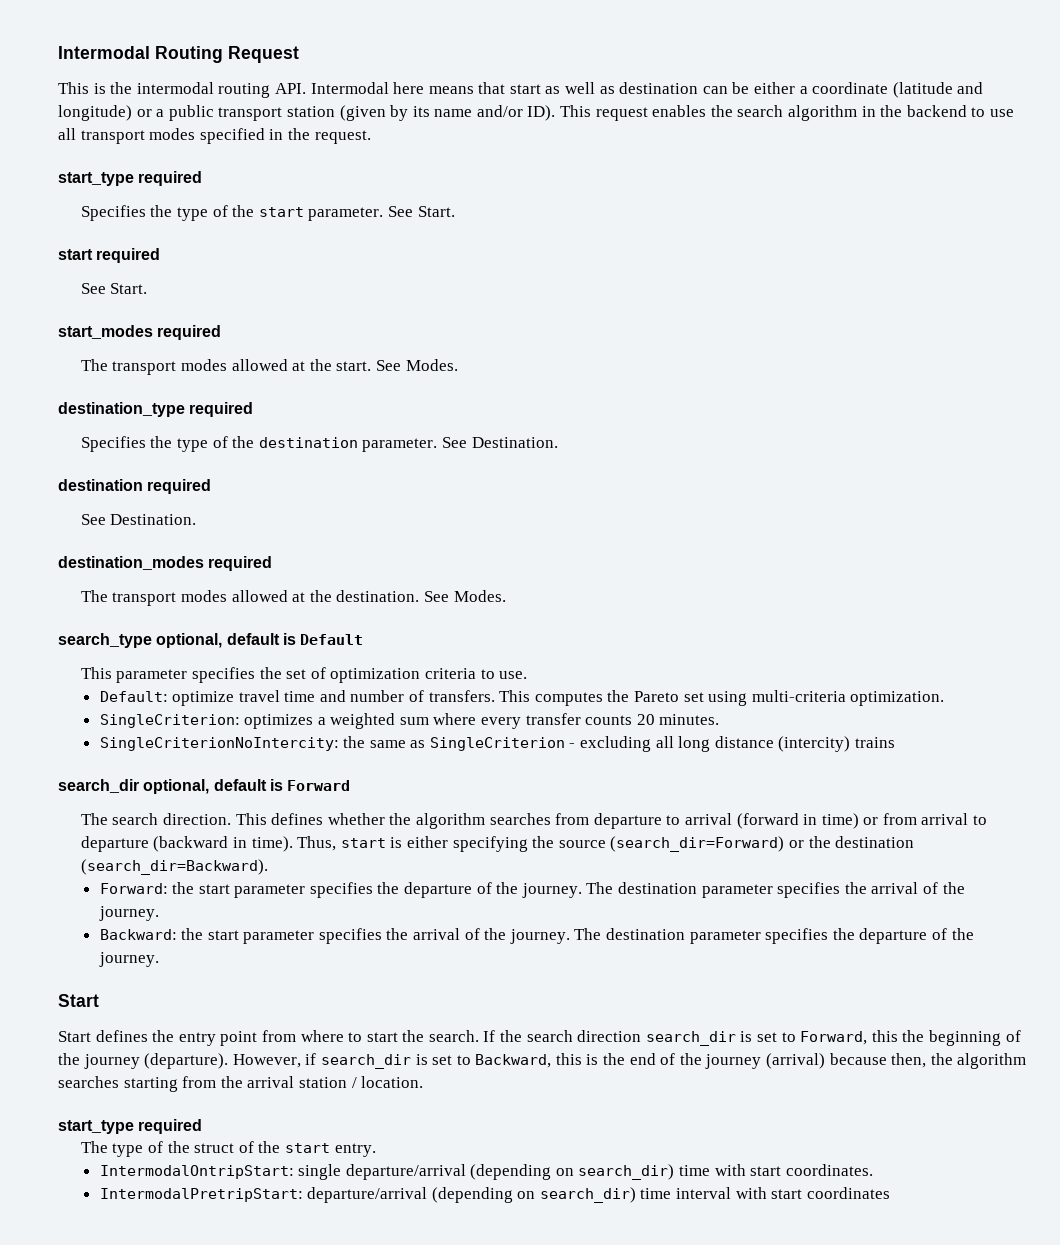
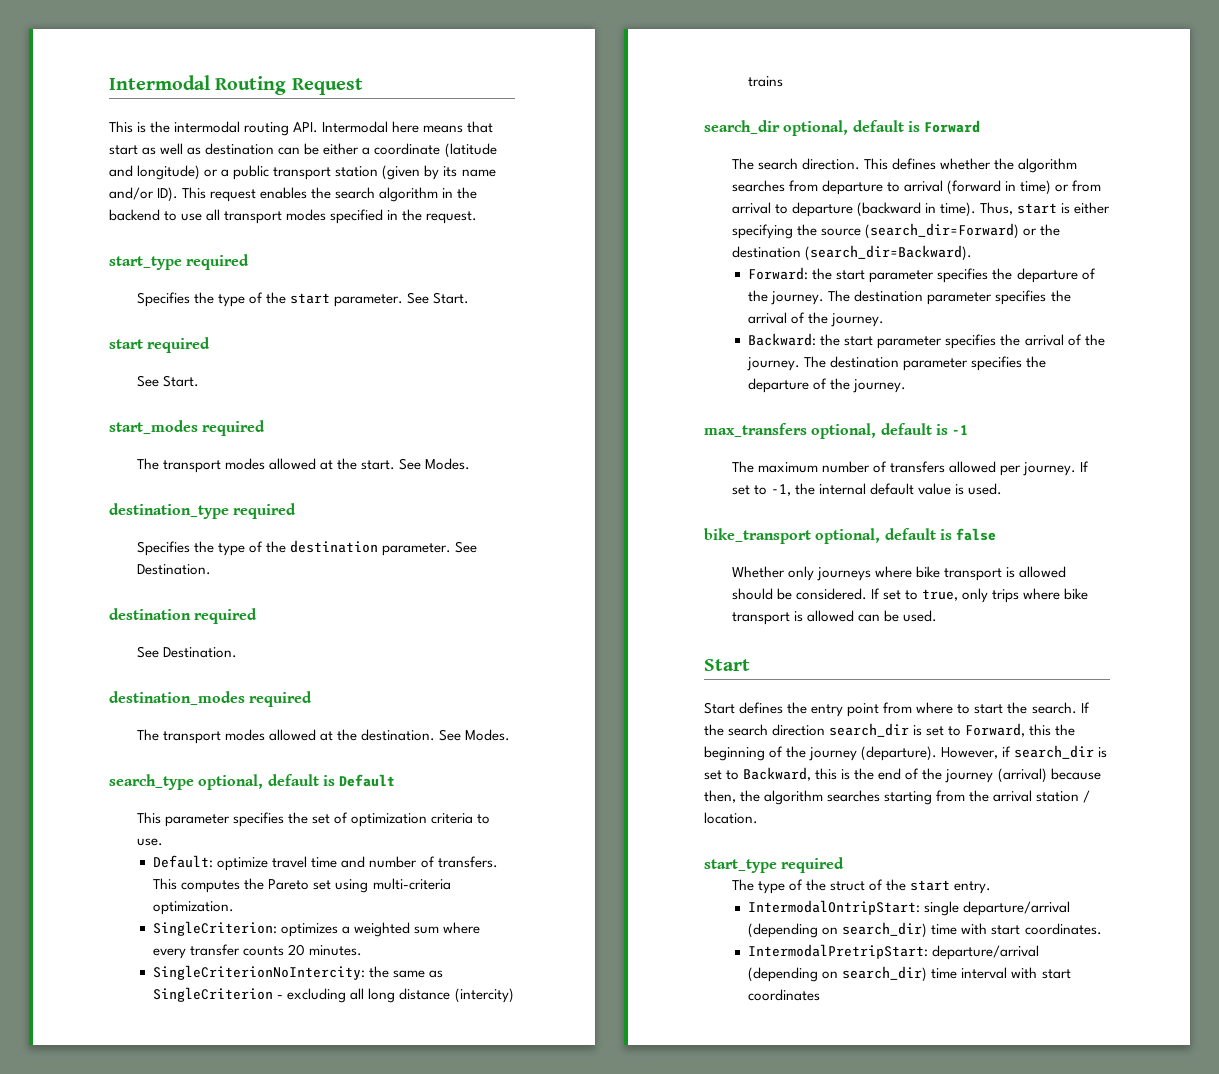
+ max_transfers optional, default is -1
+ The maximum number of transfers allowed per journey. If set to -1, the internal default value is used.
+ bike_transport optional, default is false
+ Whether only journeys where bike transport is allowed should be considered. If set to true, only trips where bike transport is allowed can be used.

